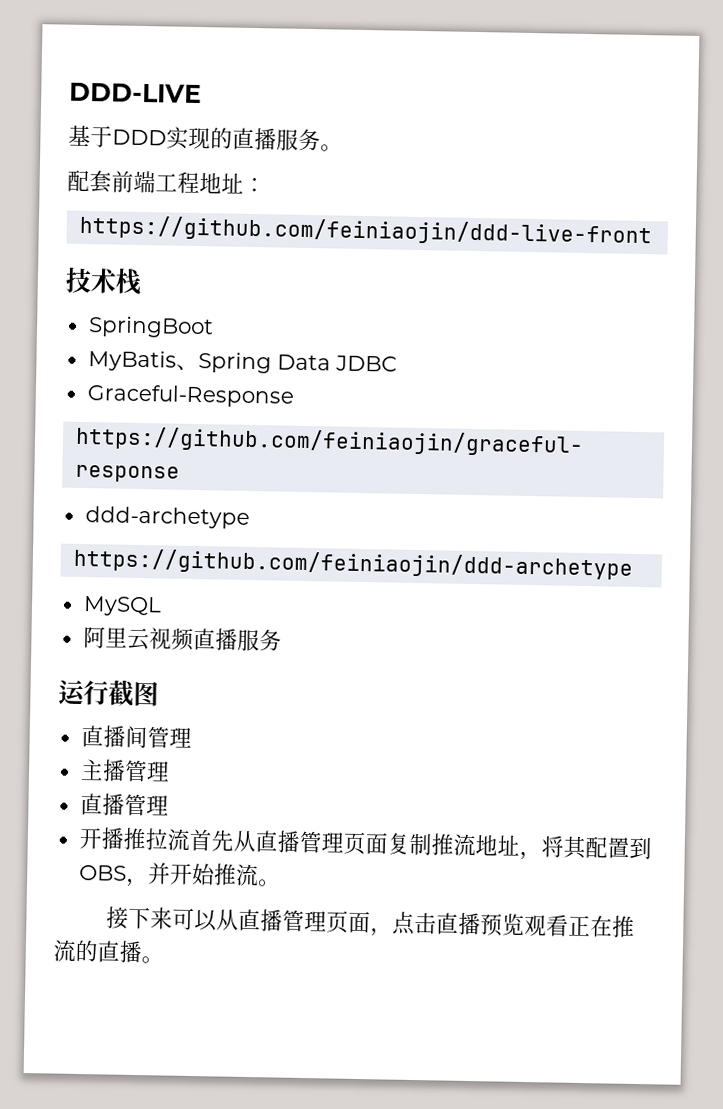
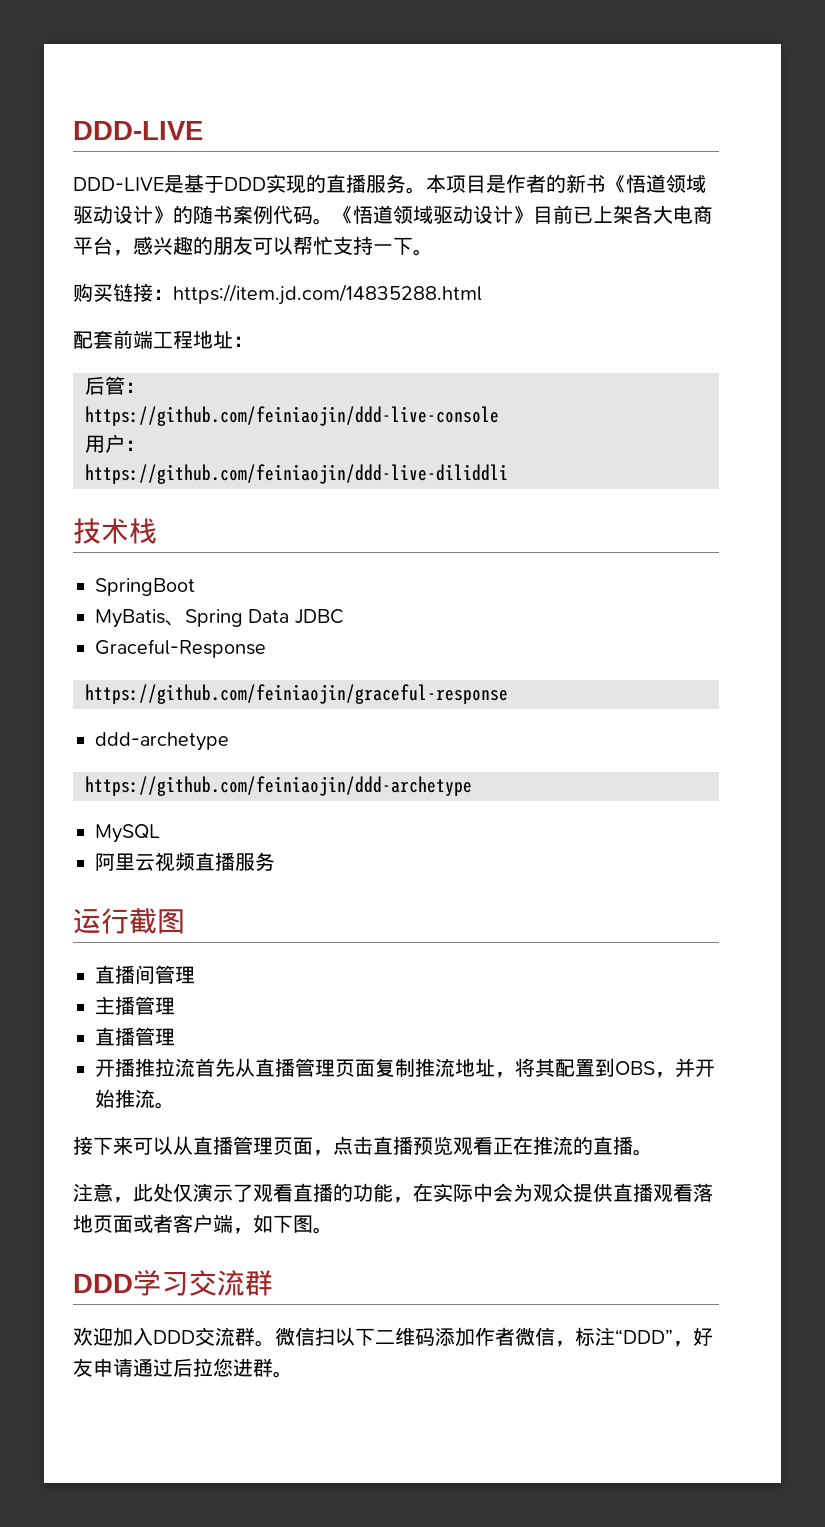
- 基于DDD实现的直播服务。
+ DDD-LIVE是基于DDD实现的直播服务。本项目是作者的新书《悟道领域驱动设计》的随书案例代码。《悟道领域驱动设计》目前已上架各大电商平台，感兴趣的朋友可以帮忙支持一下。
+ 购买链接：https://item.jd.com/14835288.html
- https://github.com/feiniaojin/ddd-live-front
+ 后管：
+ https://github.com/feiniaojin/ddd-live-console
+ 用户：
+ https://github.com/feiniaojin/ddd-live-diliddli
+ 注意，此处仅演示了观看直播的功能，在实际中会为观众提供直播观看落地页面或者客户端，如下图。
+ DDD学习交流群
+ 欢迎加入DDD交流群。微信扫以下二维码添加作者微信，标注“DDD”，好友申请通过后拉您进群。

